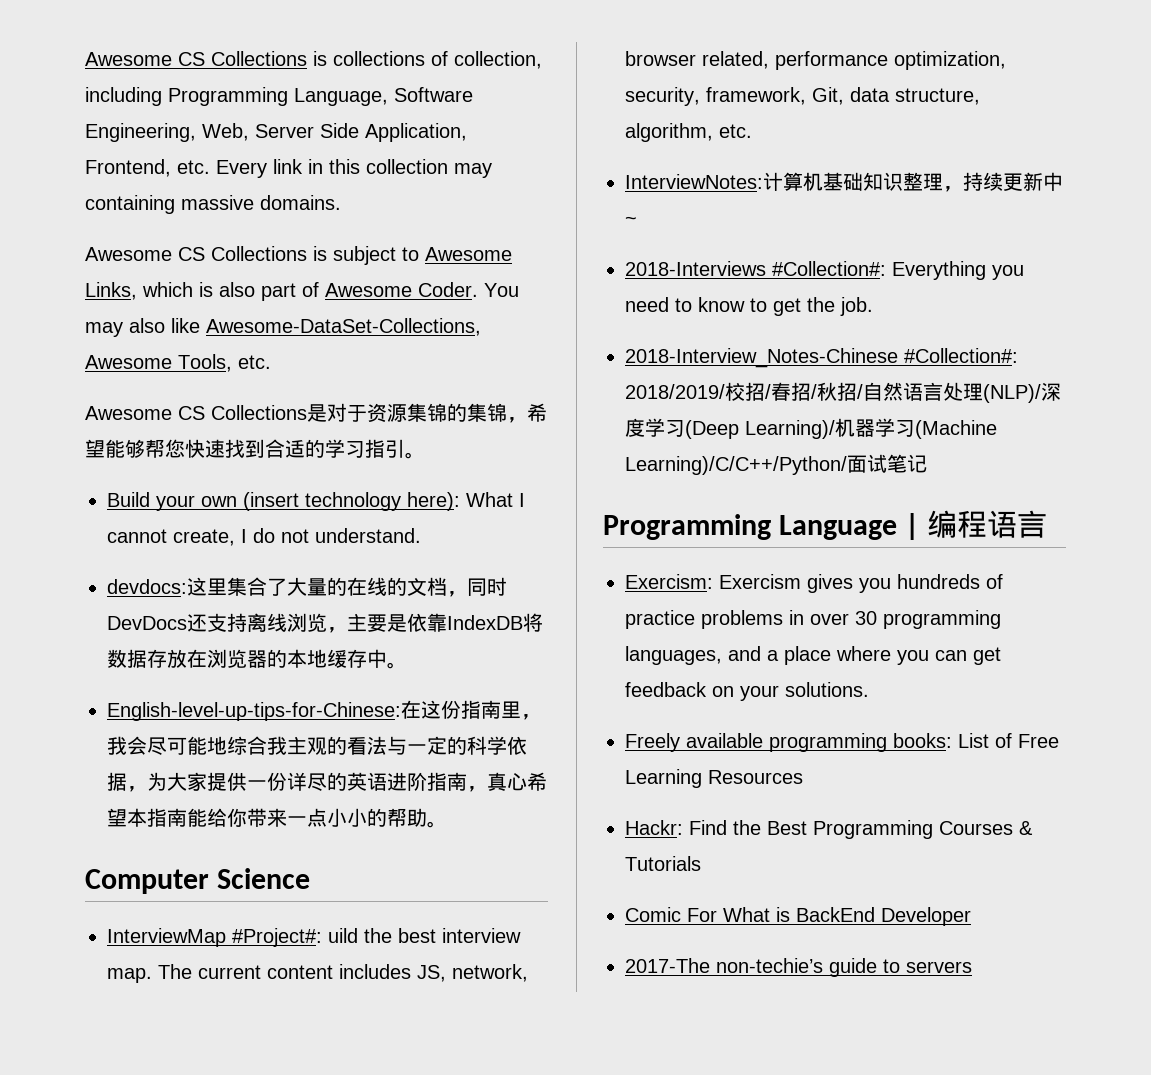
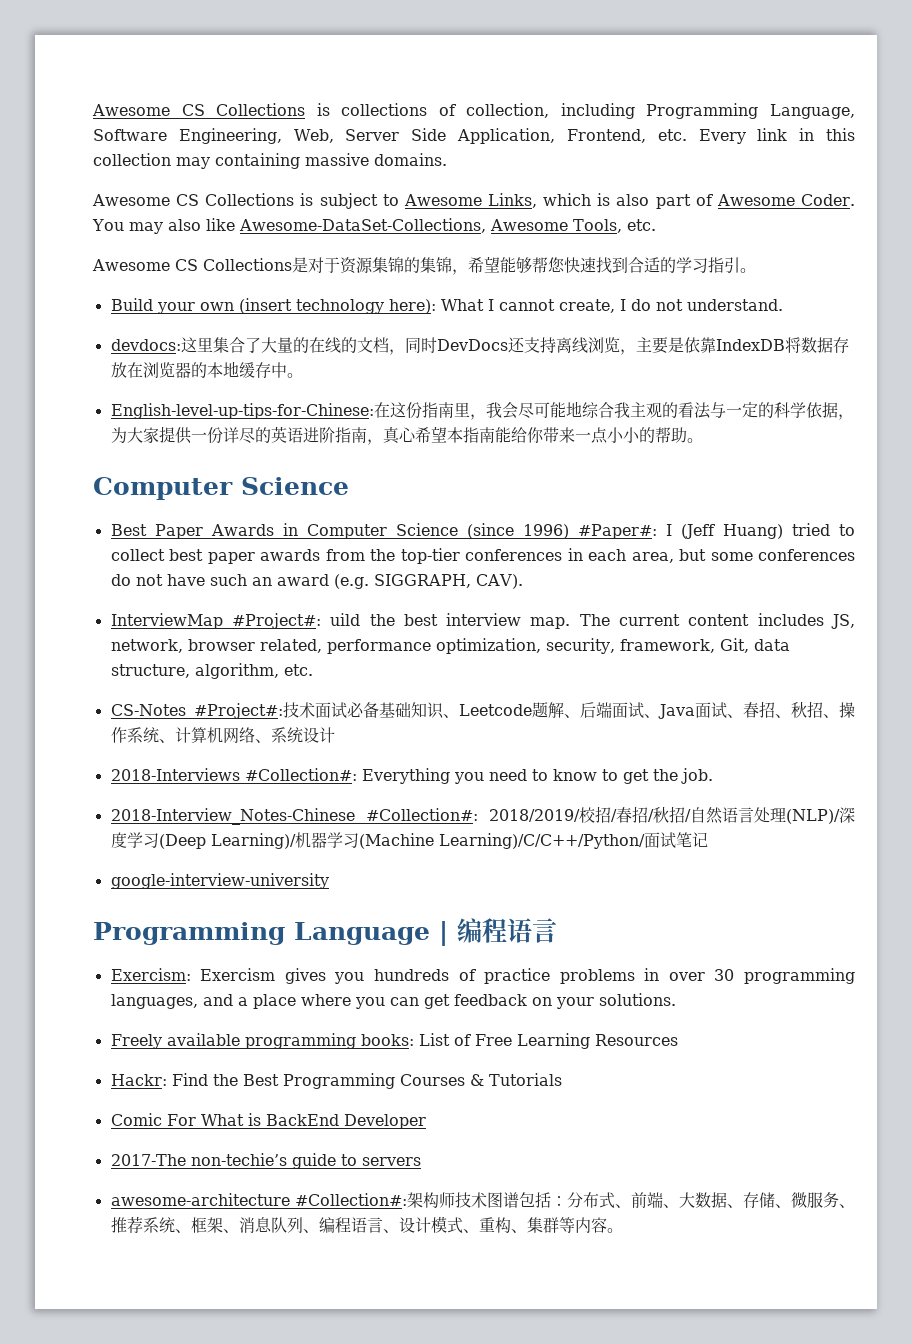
+ Best Paper Awards in Computer Science (since 1996) #Paper#: I (Jeff Huang) tried to collect best paper awards from the top-tier conferences in each area, but some conferences do not have such an award (e.g. SIGGRAPH, CAV).
- InterviewNotes:计算机基础知识整理，持续更新中~
+ CS-Notes #Project#:技术面试必备基础知识、Leetcode题解、后端面试、Java面试、春招、秋招、操作系统、计算机网络、系统设计
+ google-interview-university
+ awesome-architecture #Collection#:架构师技术图谱包括：分布式、前端、大数据、存储、微服务、推荐系统、框架、消息队列、编程语言、设计模式、重构、集群等内容。

